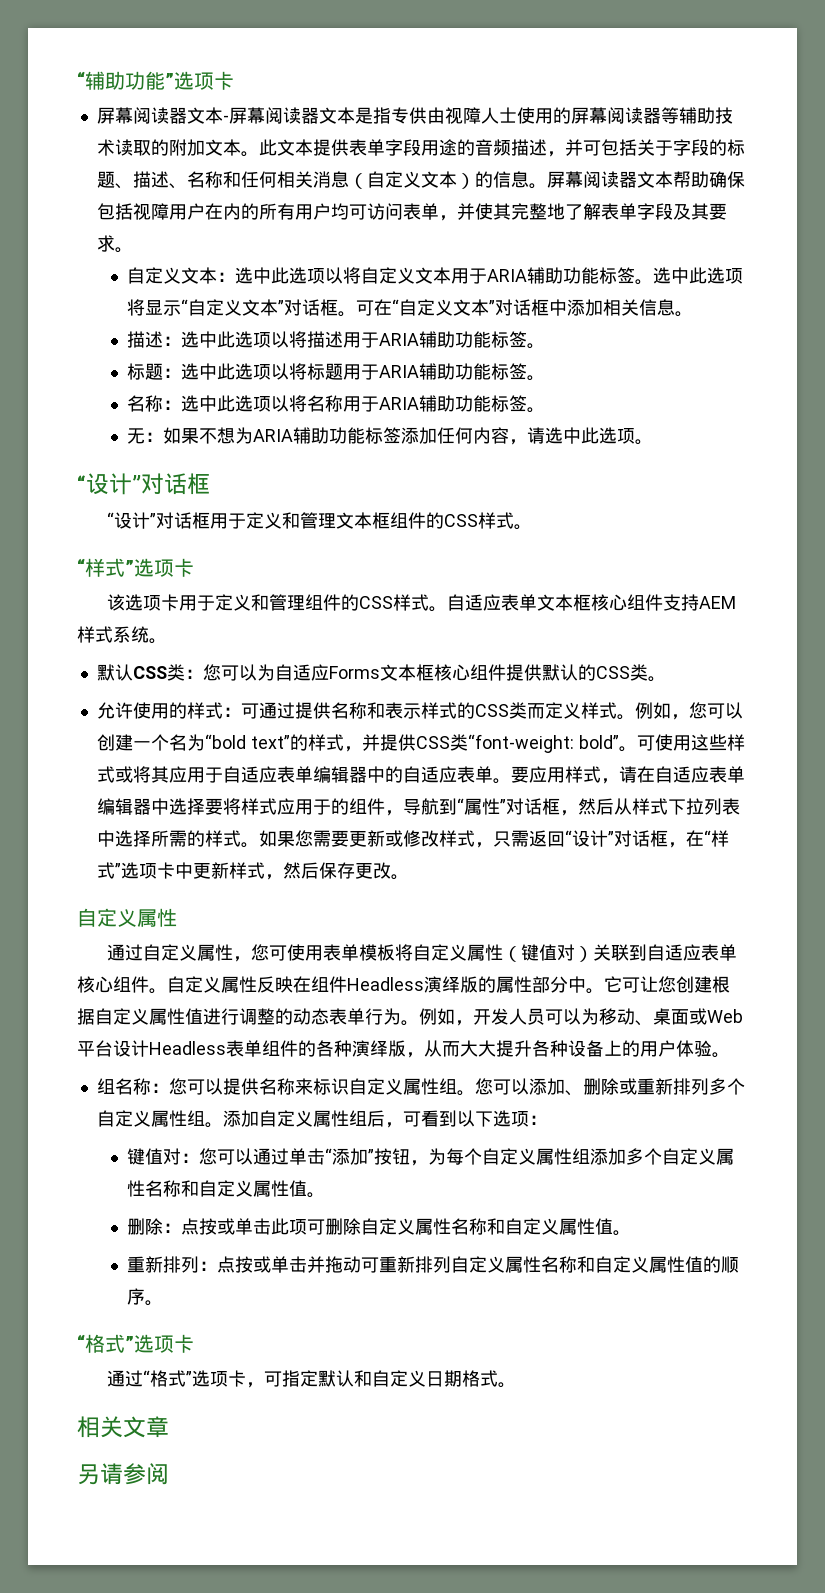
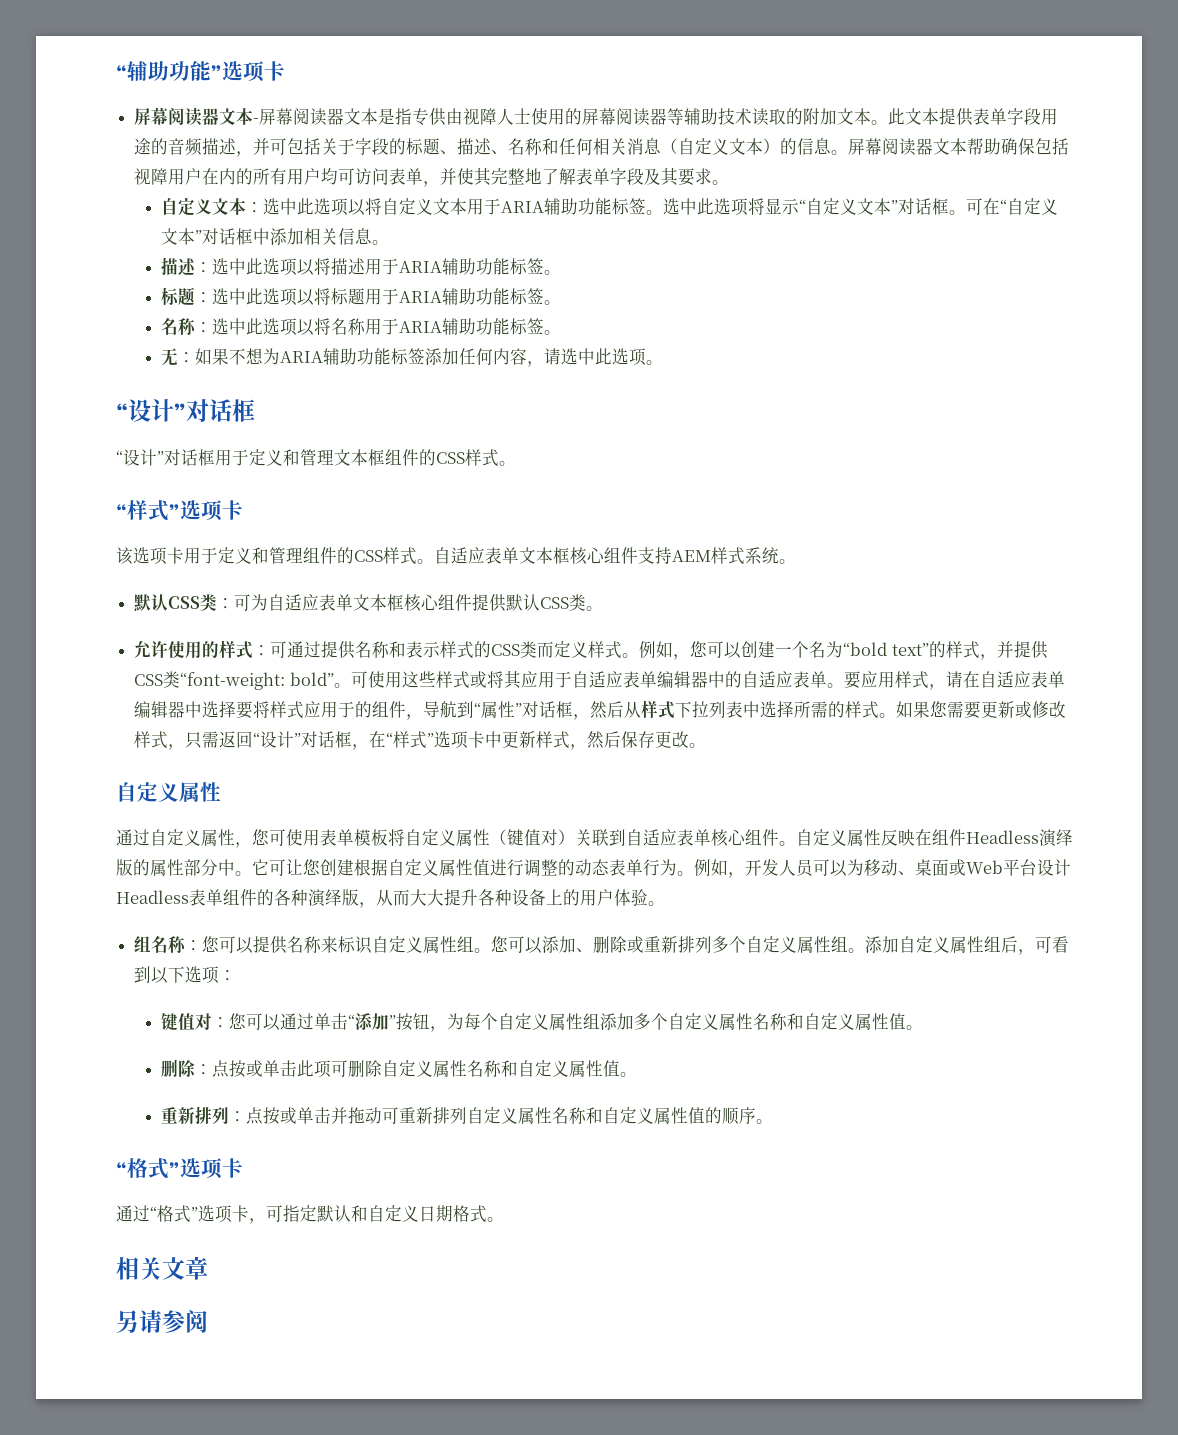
- 默认CSS类：您可以为自适应Forms文本框核心组件提供默认的CSS类。
+ 默认CSS类：可为自适应表单文本框核心组件提供默认CSS类。

